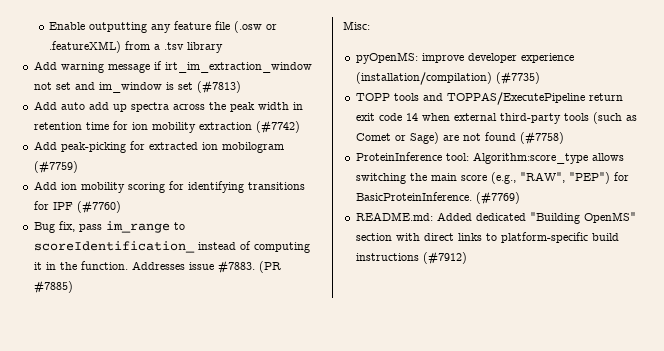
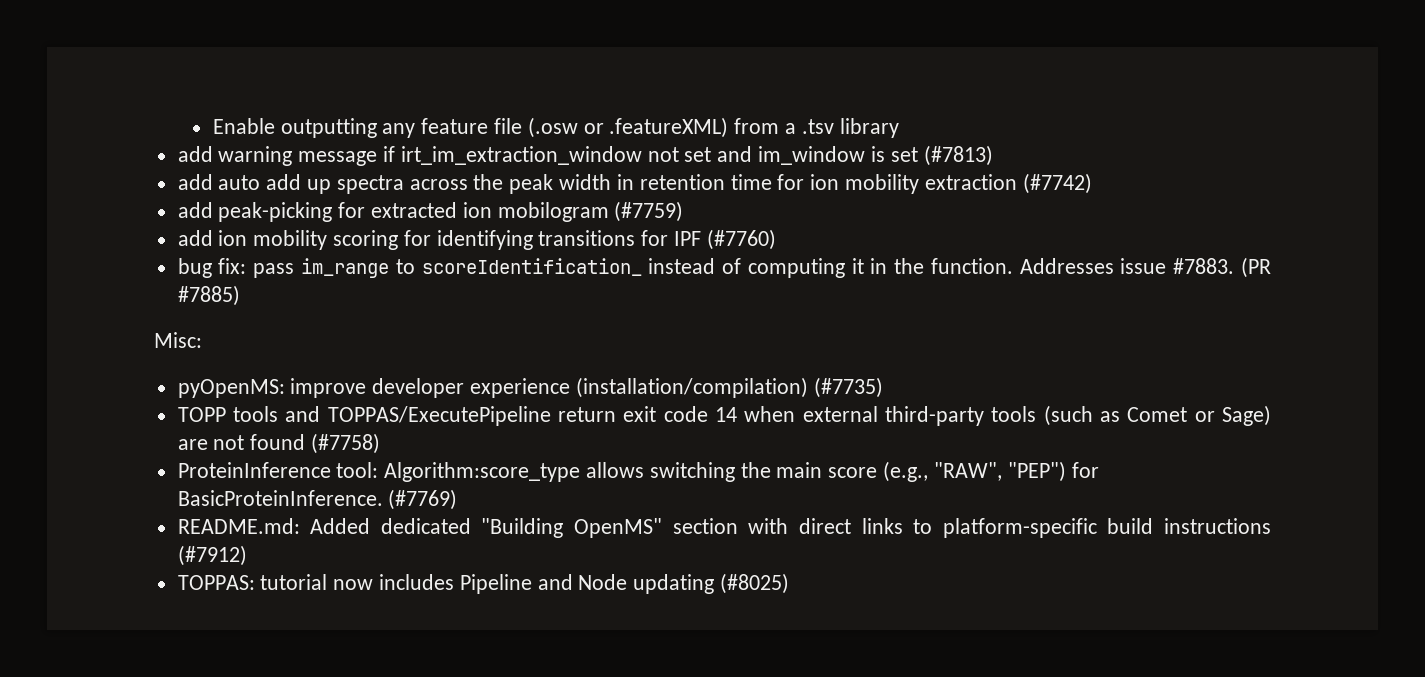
- Add warning message if irt_im_extraction_window not set and im_window is set (#7813)
+ add warning message if irt_im_extraction_window not set and im_window is set (#7813)
- Add auto add up spectra across the peak width in retention time for ion mobility extraction (#7742)
+ add auto add up spectra across the peak width in retention time for ion mobility extraction (#7742)
- Add peak-picking for extracted ion mobilogram (#7759)
+ add peak-picking for extracted ion mobilogram (#7759)
- Add ion mobility scoring for identifying transitions for IPF (#7760)
+ add ion mobility scoring for identifying transitions for IPF (#7760)
- Bug fix, pass im_range to scoreIdentification_ instead of computing it in the function.
+ bug fix: pass im_range to scoreIdentification_ instead of computing it in the function.
+ TOPPAS: tutorial now includes Pipeline and Node updating (#8025)

